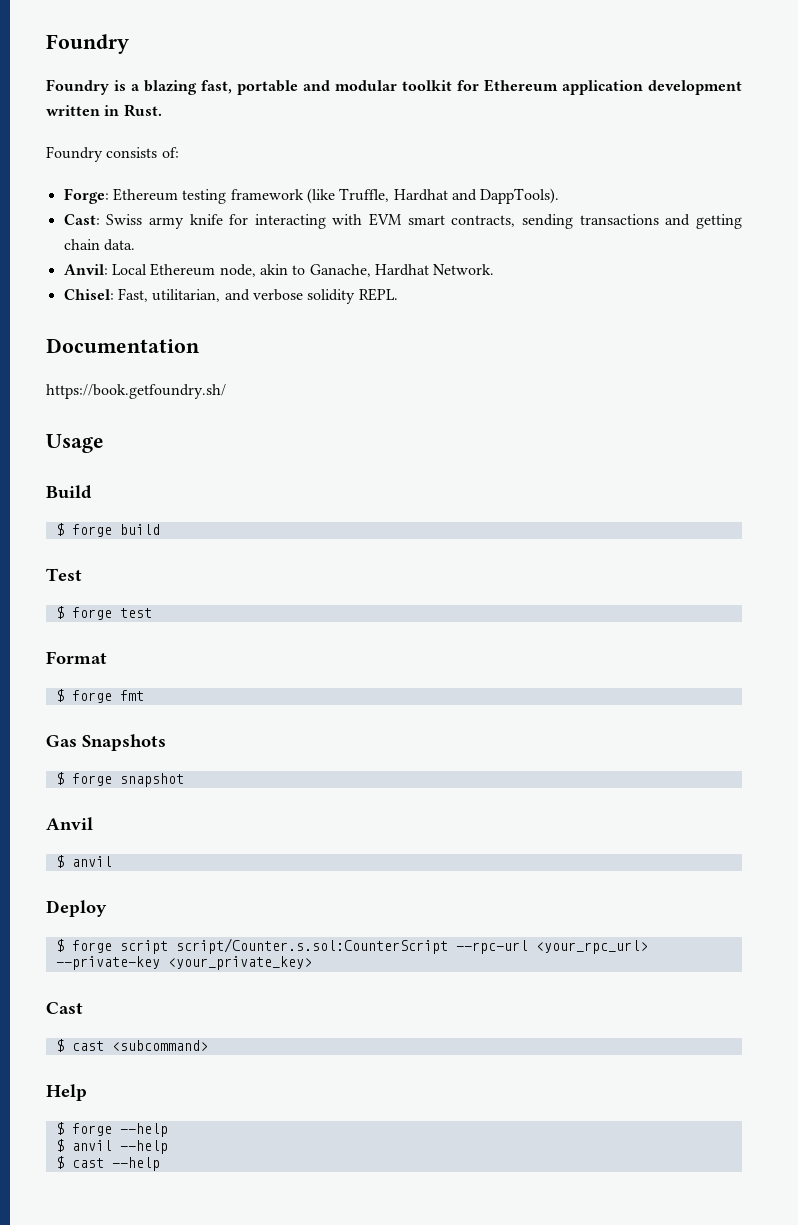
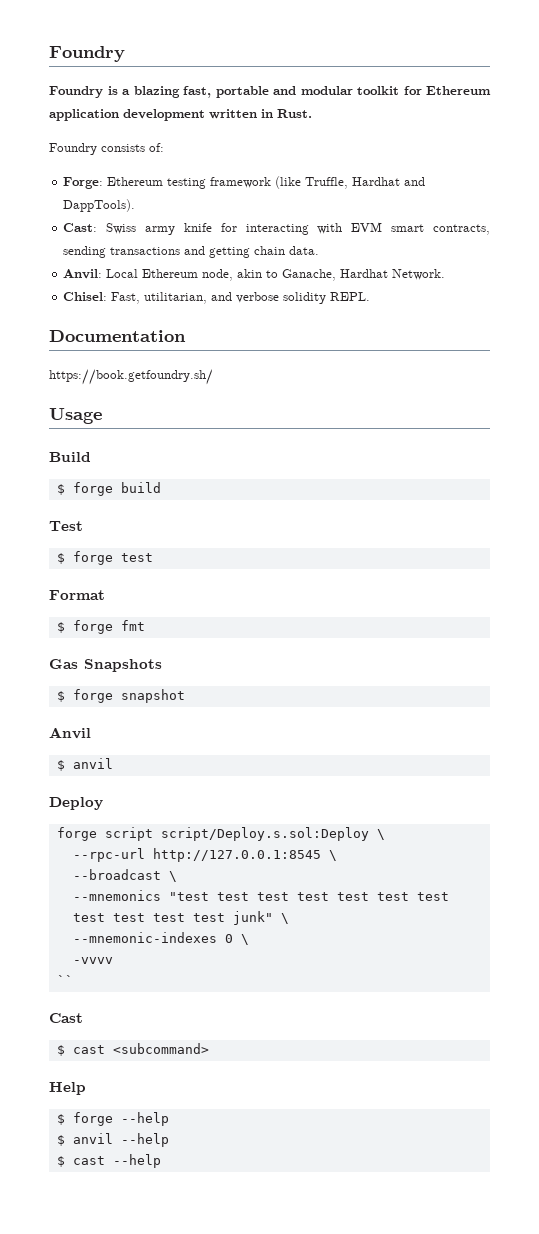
- $ forge script script/Counter.s.sol:CounterScript --rpc-url <your_rpc_url> --private-key <your_private_key>
+ forge script script/Deploy.s.sol:Deploy \
+ --rpc-url http://127.0.0.1:8545 \
+ --broadcast \
+ --mnemonics "test test test test test test test test test test test junk" \
+ --mnemonic-indexes 0 \
+ -vvvv
+ ``

